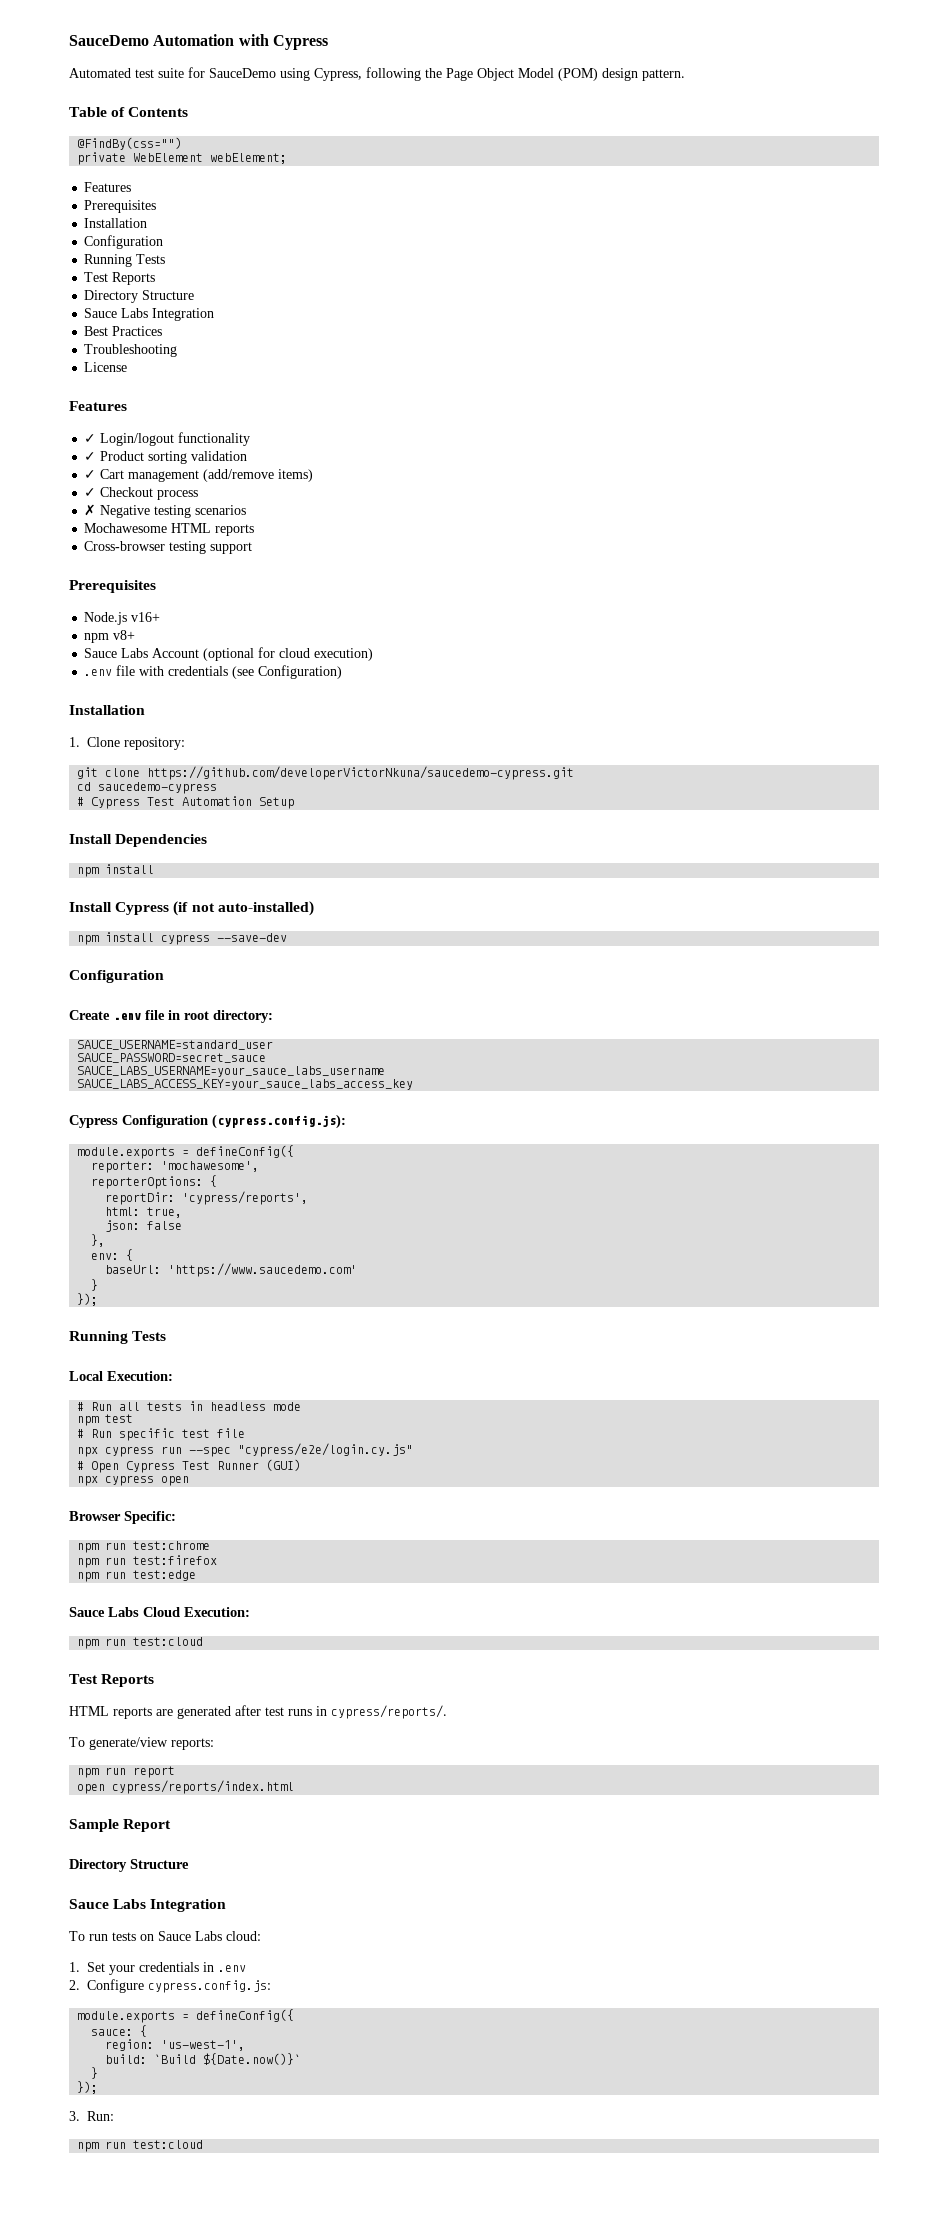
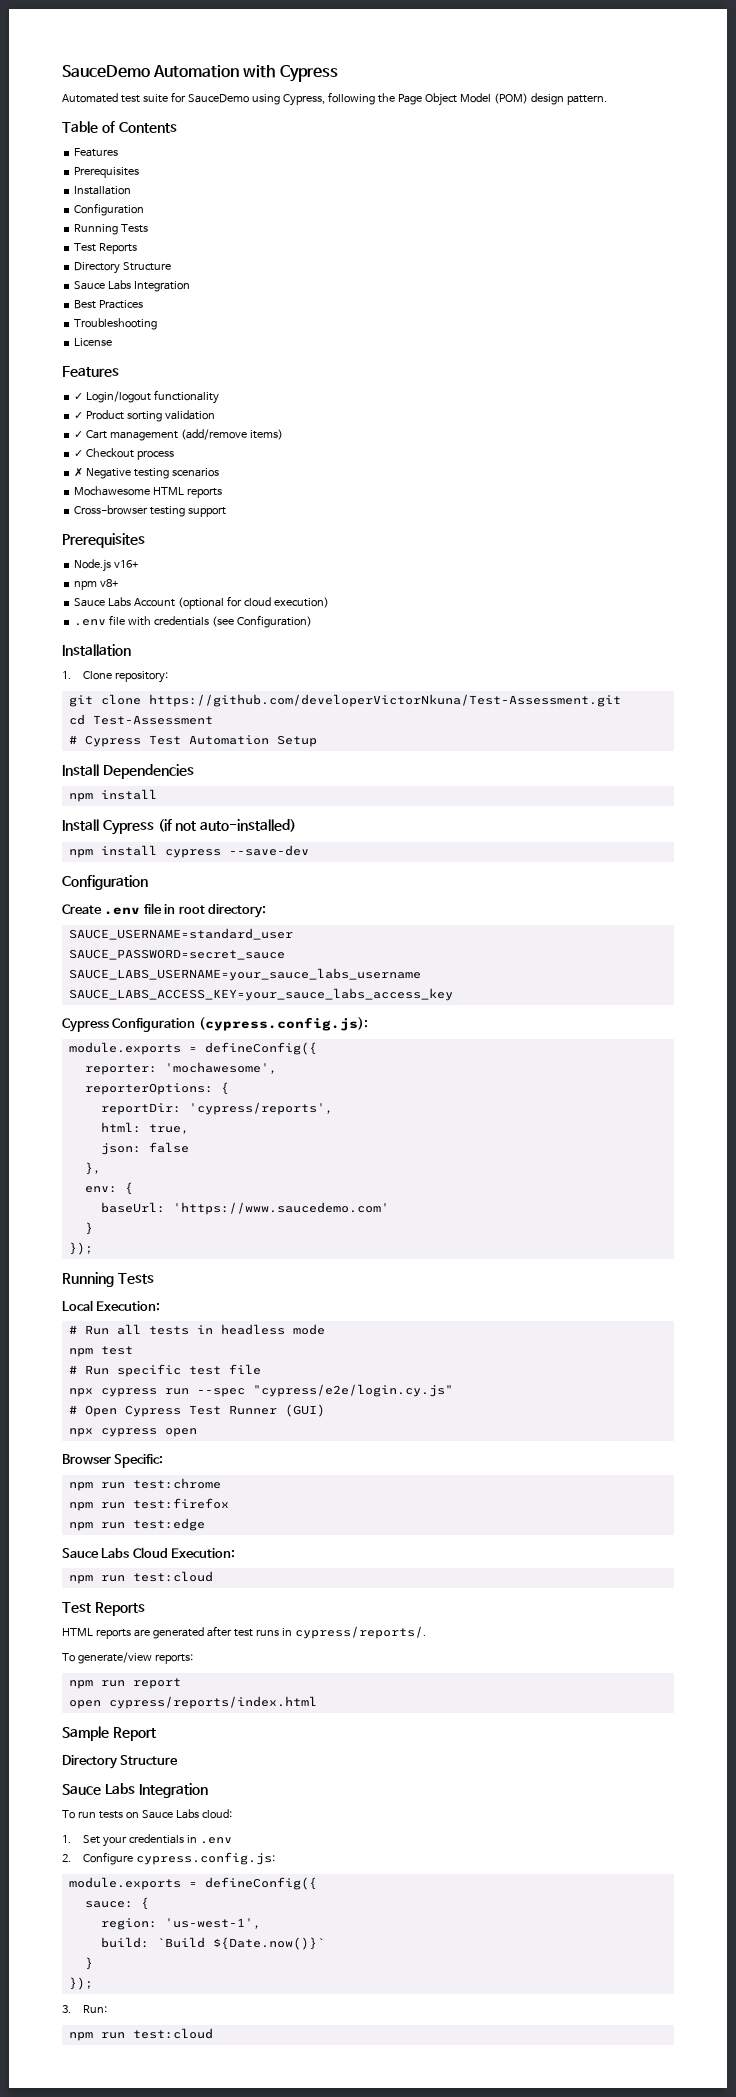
- @FindBy(css="")
- private WebElement webElement;
- git clone https://github.com/developerVictorNkuna/saucedemo-cypress.git
+ git clone https://github.com/developerVictorNkuna/Test-Assessment.git
- cd saucedemo-cypress
+ cd Test-Assessment

